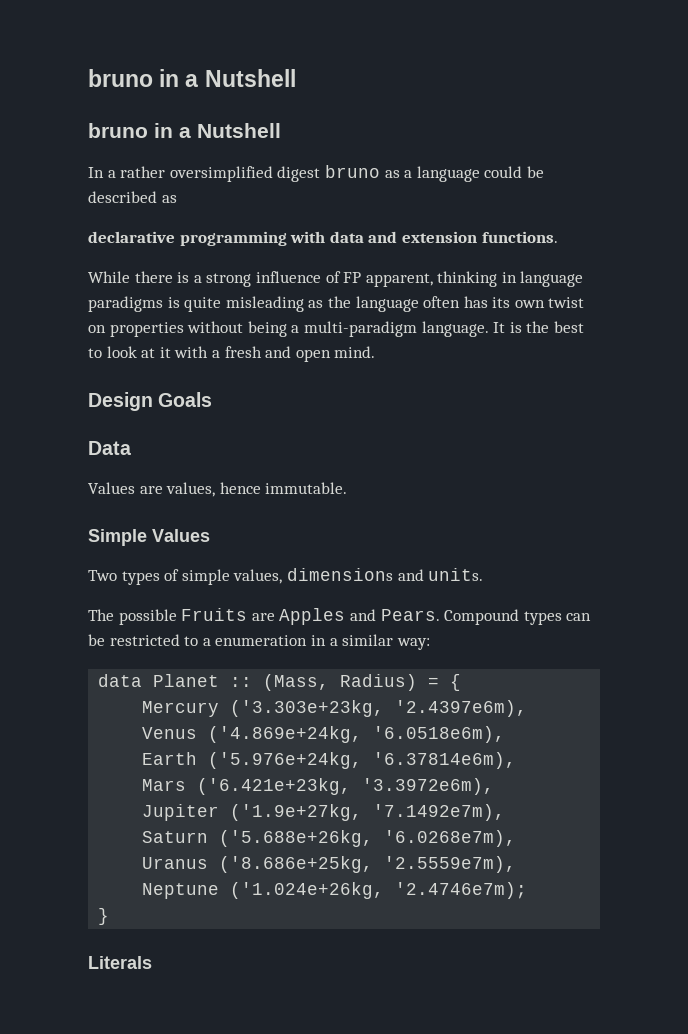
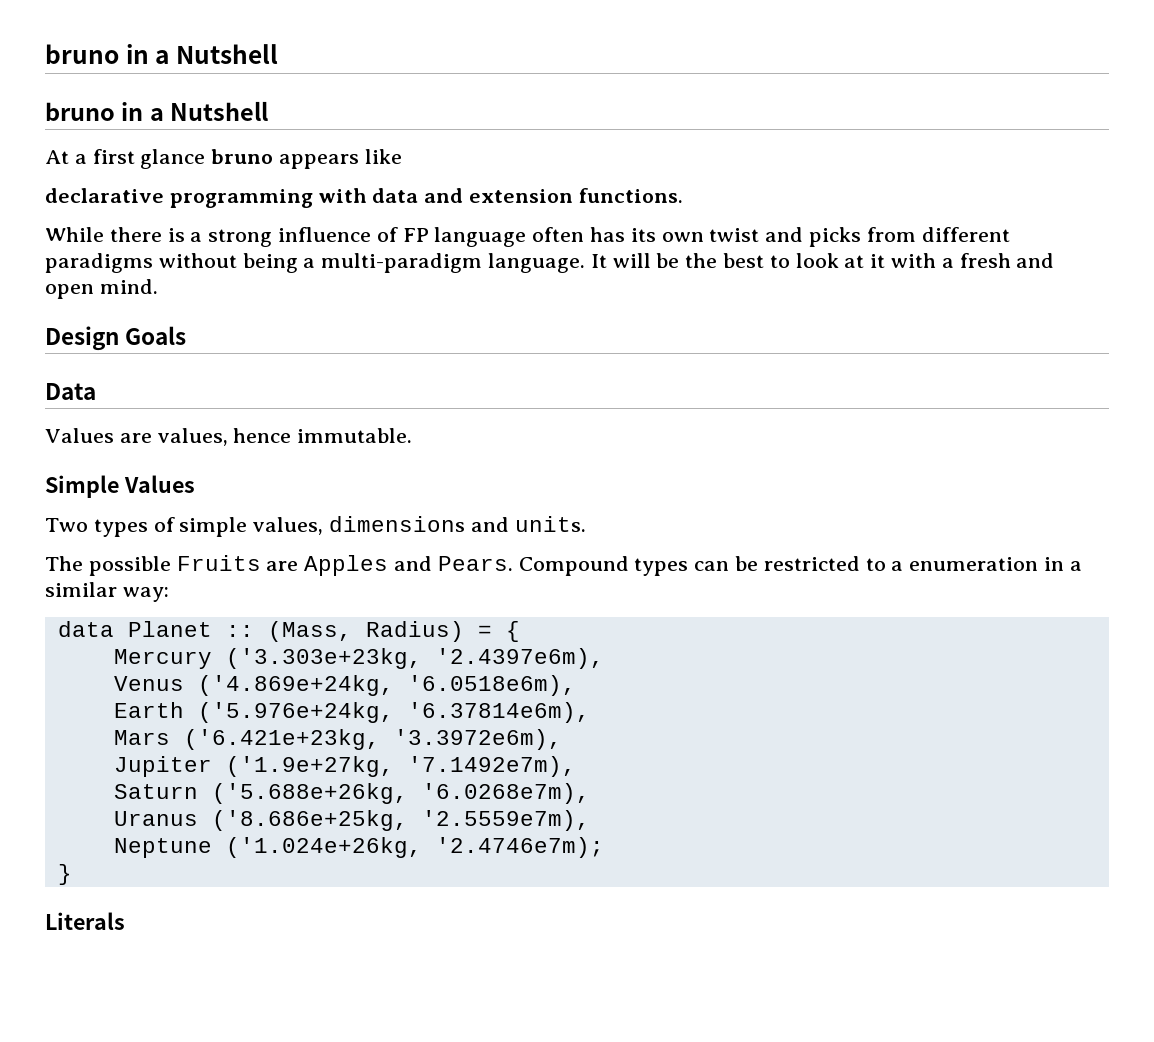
- In a rather oversimplified digest bruno as a language could be described as
+ At a first glance bruno appears like
- While there is a strong influence of FP apparent, thinking in language paradigms is quite misleading as the language often has its own twist on properties without being a multi-paradigm language.
+ While there is a strong influence of FP language often has its own twist and picks from different paradigms without being a multi-paradigm language.
- It is the best to look at it with a fresh and open mind.
+ It will be the best to look at it with a fresh and open mind.

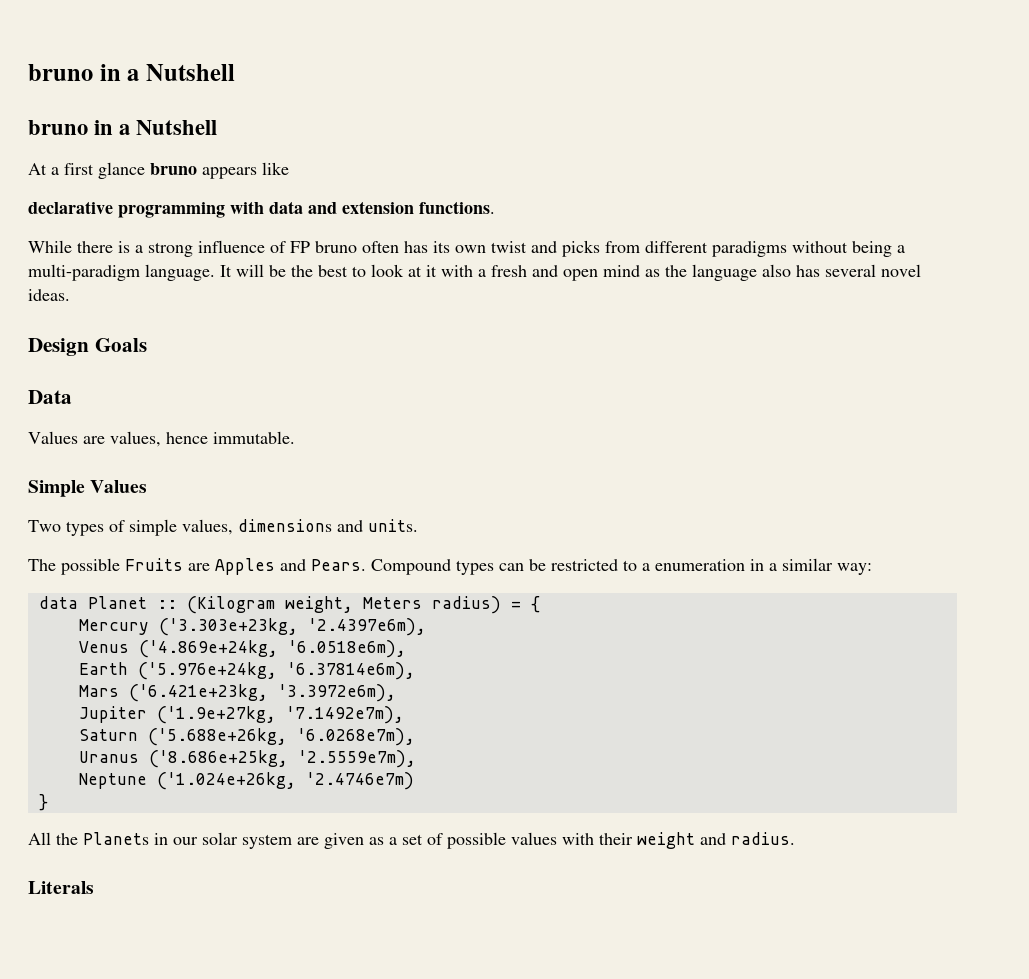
- While there is a strong influence of FP language often has its own twist and picks from different paradigms without being a multi-paradigm language.
+ While there is a strong influence of FP bruno often has its own twist and picks from different paradigms without being a multi-paradigm language.
- It will be the best to look at it with a fresh and open mind.
+ It will be the best to look at it with a fresh and open mind as the language also has several novel ideas.
- data Planet :: (Mass, Radius) = {
+ data Planet :: (Kilogram weight, Meters radius) = {
- Neptune ('1.024e+26kg, '2.4746e7m);
+ Neptune ('1.024e+26kg, '2.4746e7m)
+ All the Planets in our solar system are given as a set of possible values with their weight and radius.

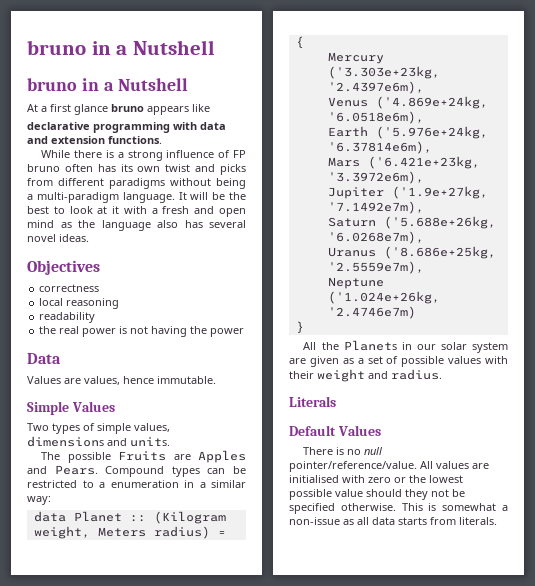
- Design Goals
+ Objectives
+ correctness
+ local reasoning
+ readability
+ the real power is not having the power
+ Default Values
+ There is no null pointer/reference/value. All values are initialised with zero or the lowest possible value should they not be specified otherwise. This is somewhat a non-issue as all data starts from literals.

